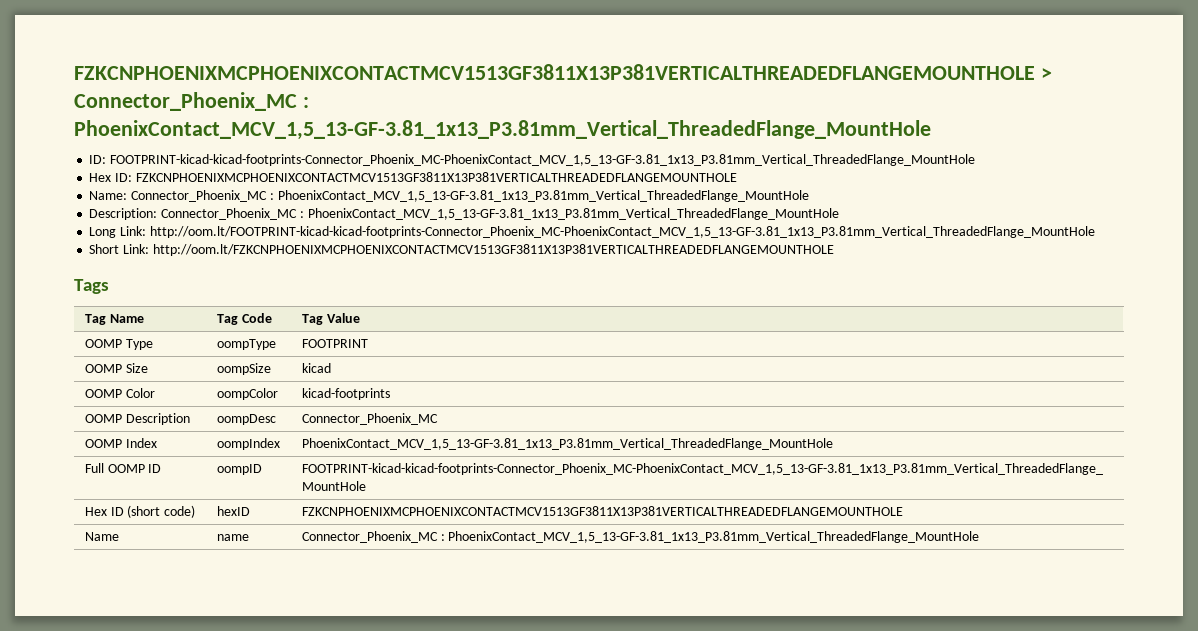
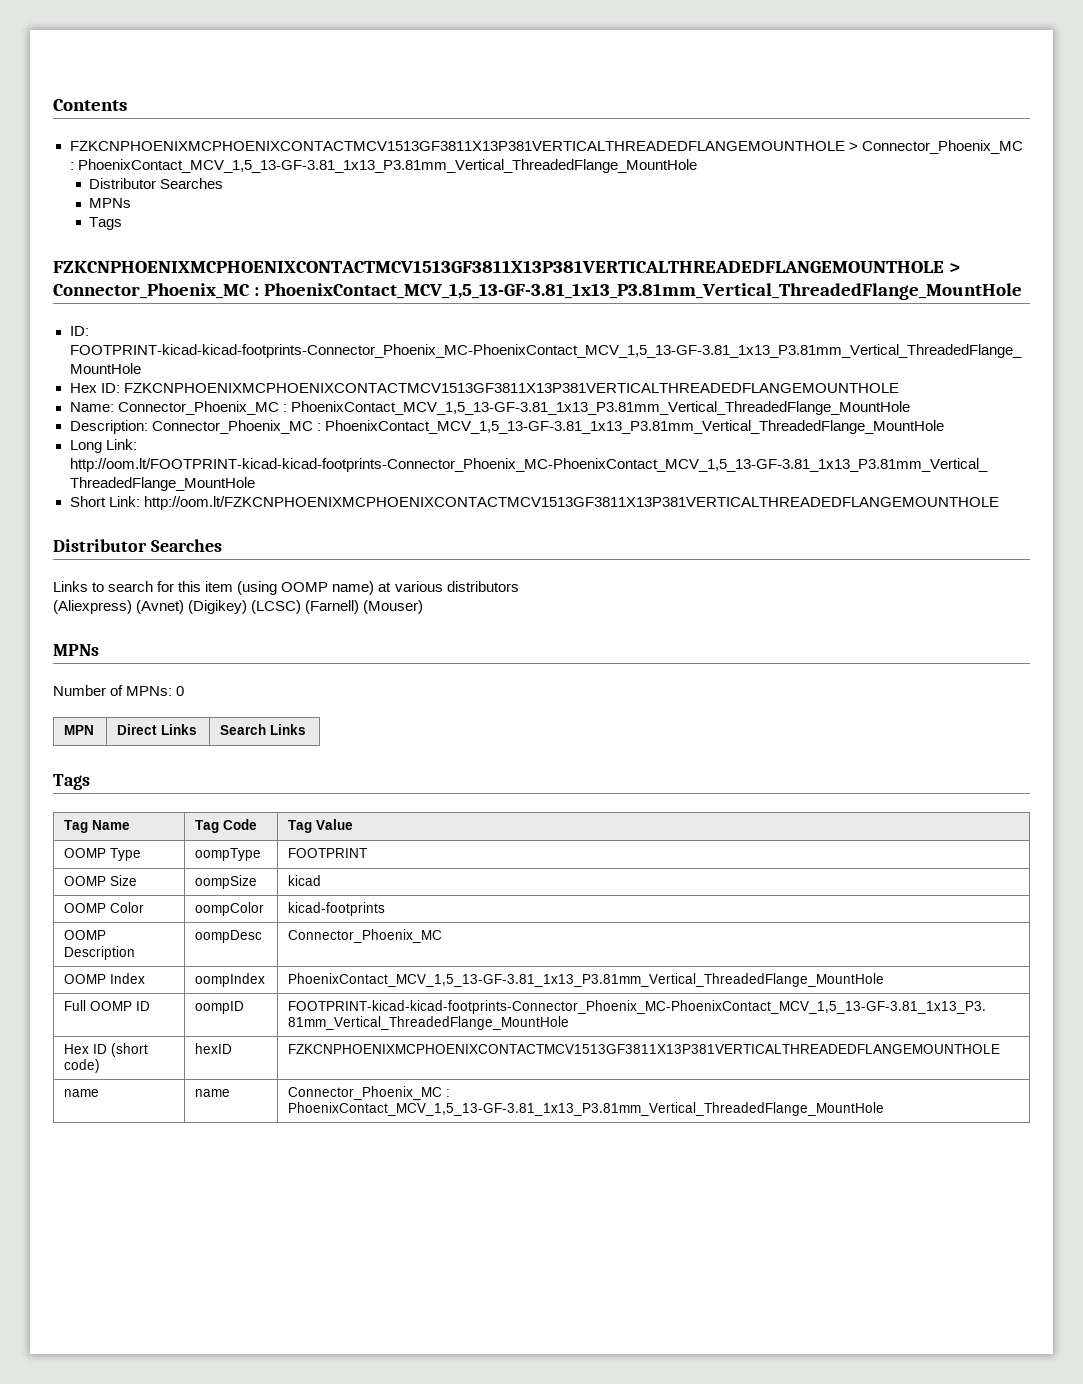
+ Contents
+ FZKCNPHOENIXMCPHOENIXCONTACTMCV1513GF3811X13P381VERTICALTHREADEDFLANGEMOUNTHOLE > Connector_Phoenix_MC : PhoenixContact_MCV_1,5_13-GF-3.81_1x13_P3.81mm_Vertical_ThreadedFlange_MountHole
+ Distributor Searches
+ MPNs
+ Tags
  Short Link: http://oom.lt/FZKCNPHOENIXMCPHOENIXCONTACTMCV1513GF3811X13P381VERTICALTHREADEDFLANGEMOUNTHOLE
+ Distributor Searches
+ Links to search for this item (using OOMP name) at various distributors
+ (Aliexpress) (Avnet) (Digikey) (LCSC) (Farnell) (Mouser)
+ MPNs
+ Number of MPNs: 0
+ MPN | Direct Links | Search Links
- Name | name | Connector_Phoenix_MC : PhoenixContact_MCV_1,5_13-GF-3.81_1x13_P3.81mm_Vertical_ThreadedFlange_MountHole
+ name | name | Connector_Phoenix_MC : PhoenixContact_MCV_1,5_13-GF-3.81_1x13_P3.81mm_Vertical_ThreadedFlange_MountHole

